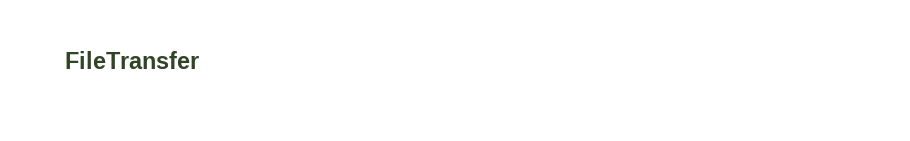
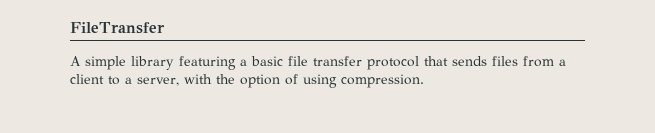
+ A simple library featuring a basic file transfer protocol that sends files from a client to a server, with the option of using compression.

